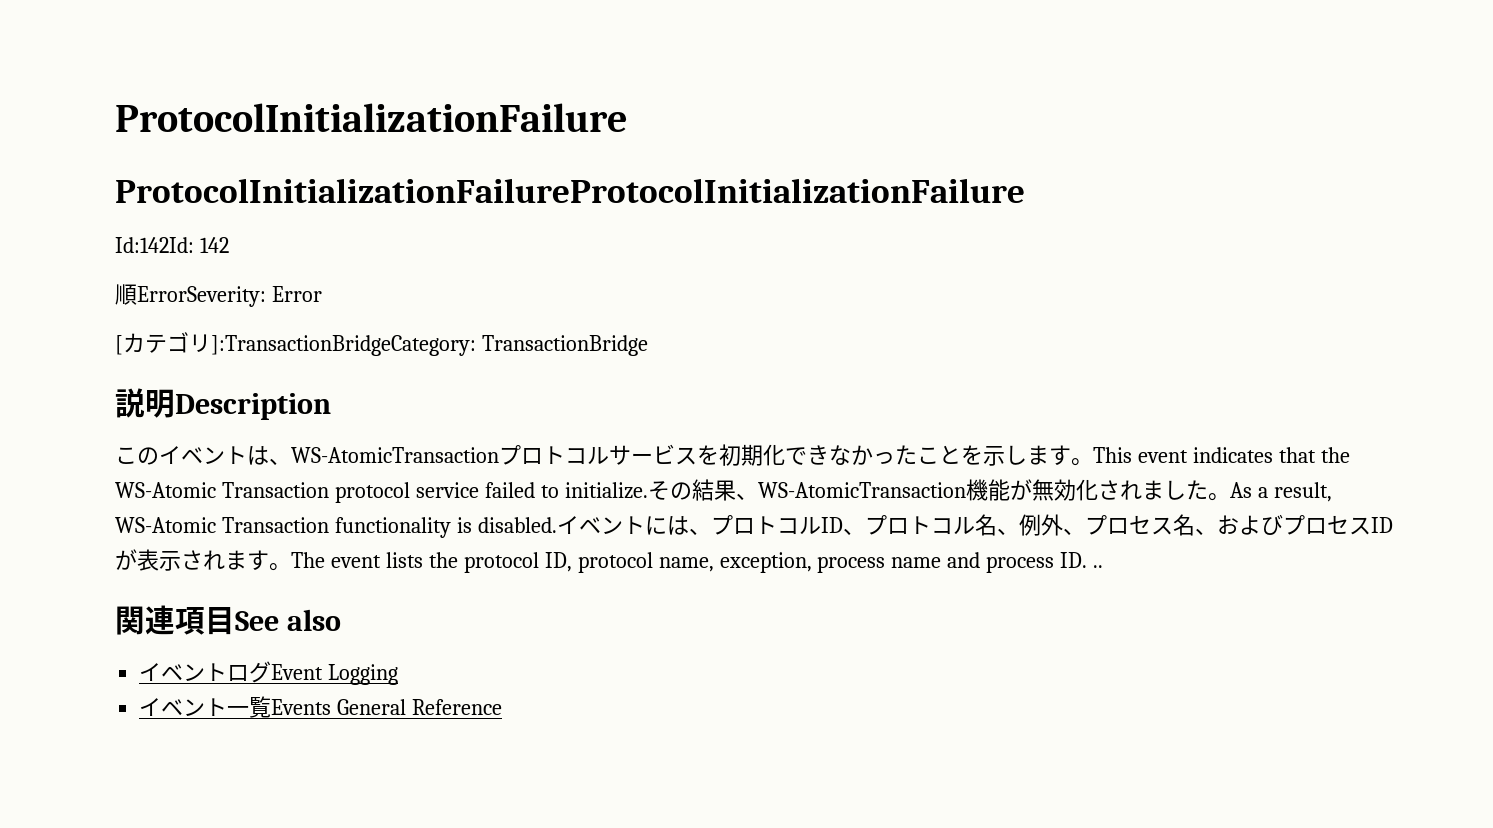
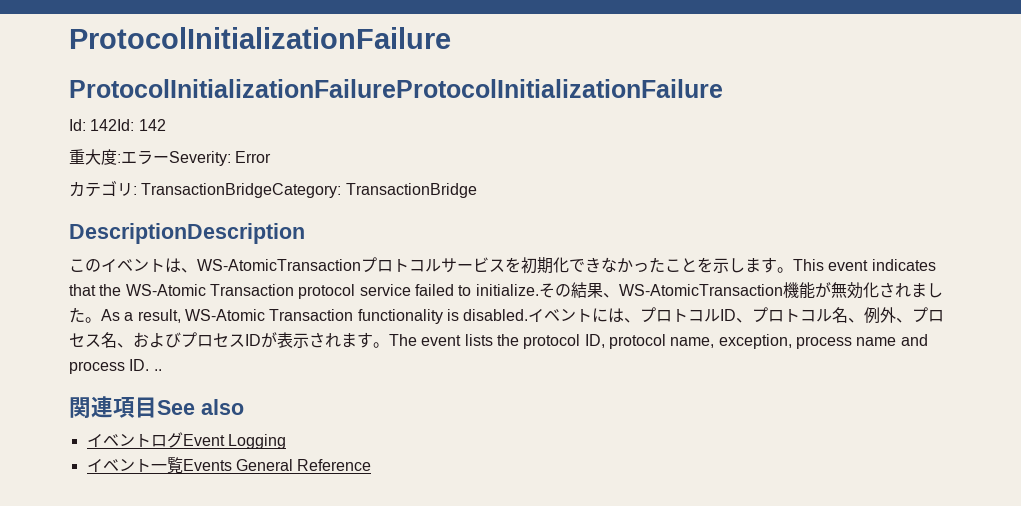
- Id:142Id: 142
+ Id: 142Id: 142
- 順ErrorSeverity: Error
+ 重大度:エラーSeverity: Error
- [カテゴリ]:TransactionBridgeCategory: TransactionBridge
+ カテゴリ: TransactionBridgeCategory: TransactionBridge
- 説明Description
+ DescriptionDescription

